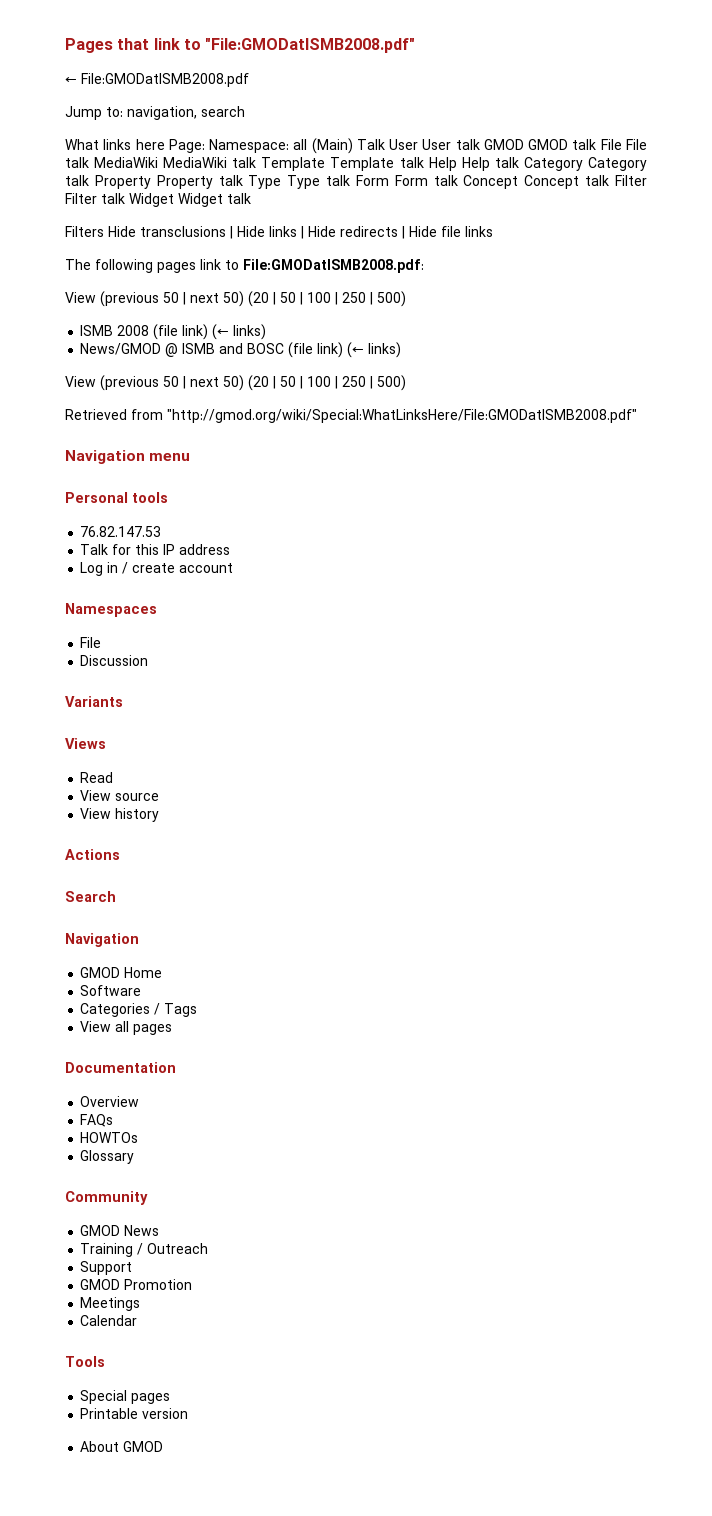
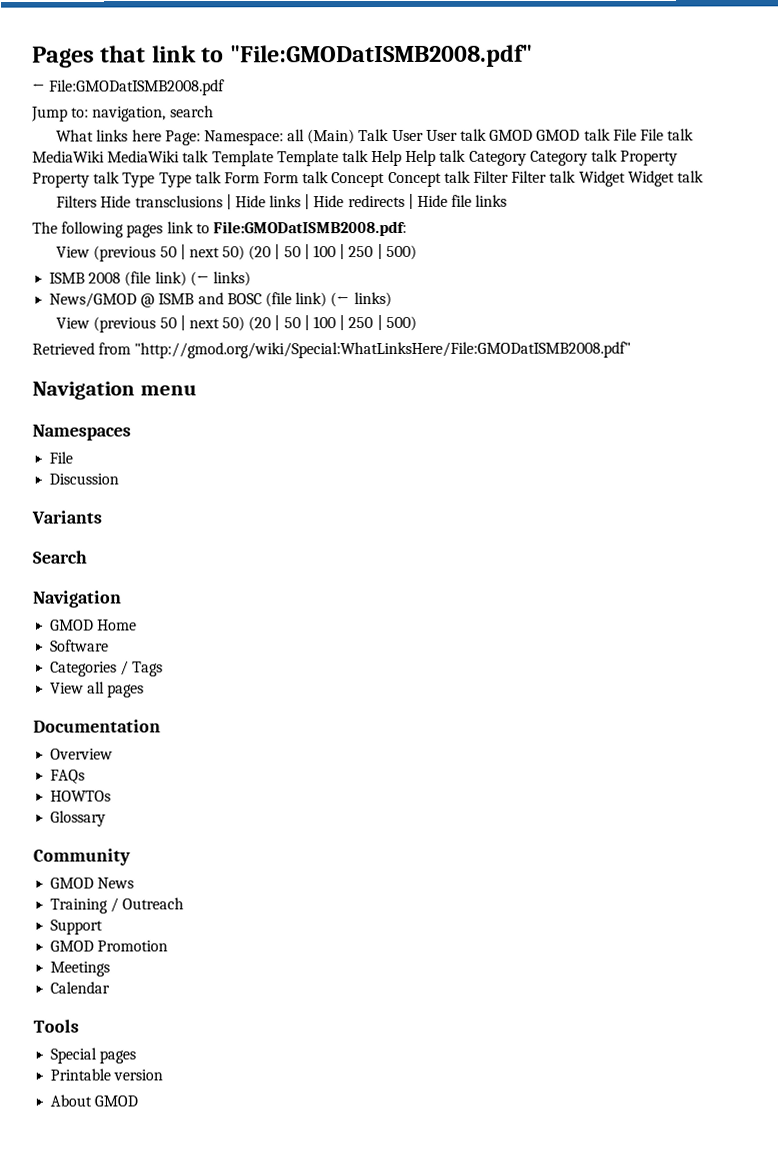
- Personal tools
- 76.82.147.53
- Talk for this IP address
- Log in / create account
  Namespaces
  File
  Discussion
  Variants
- Views
- Read
- View source
- View history
- Actions

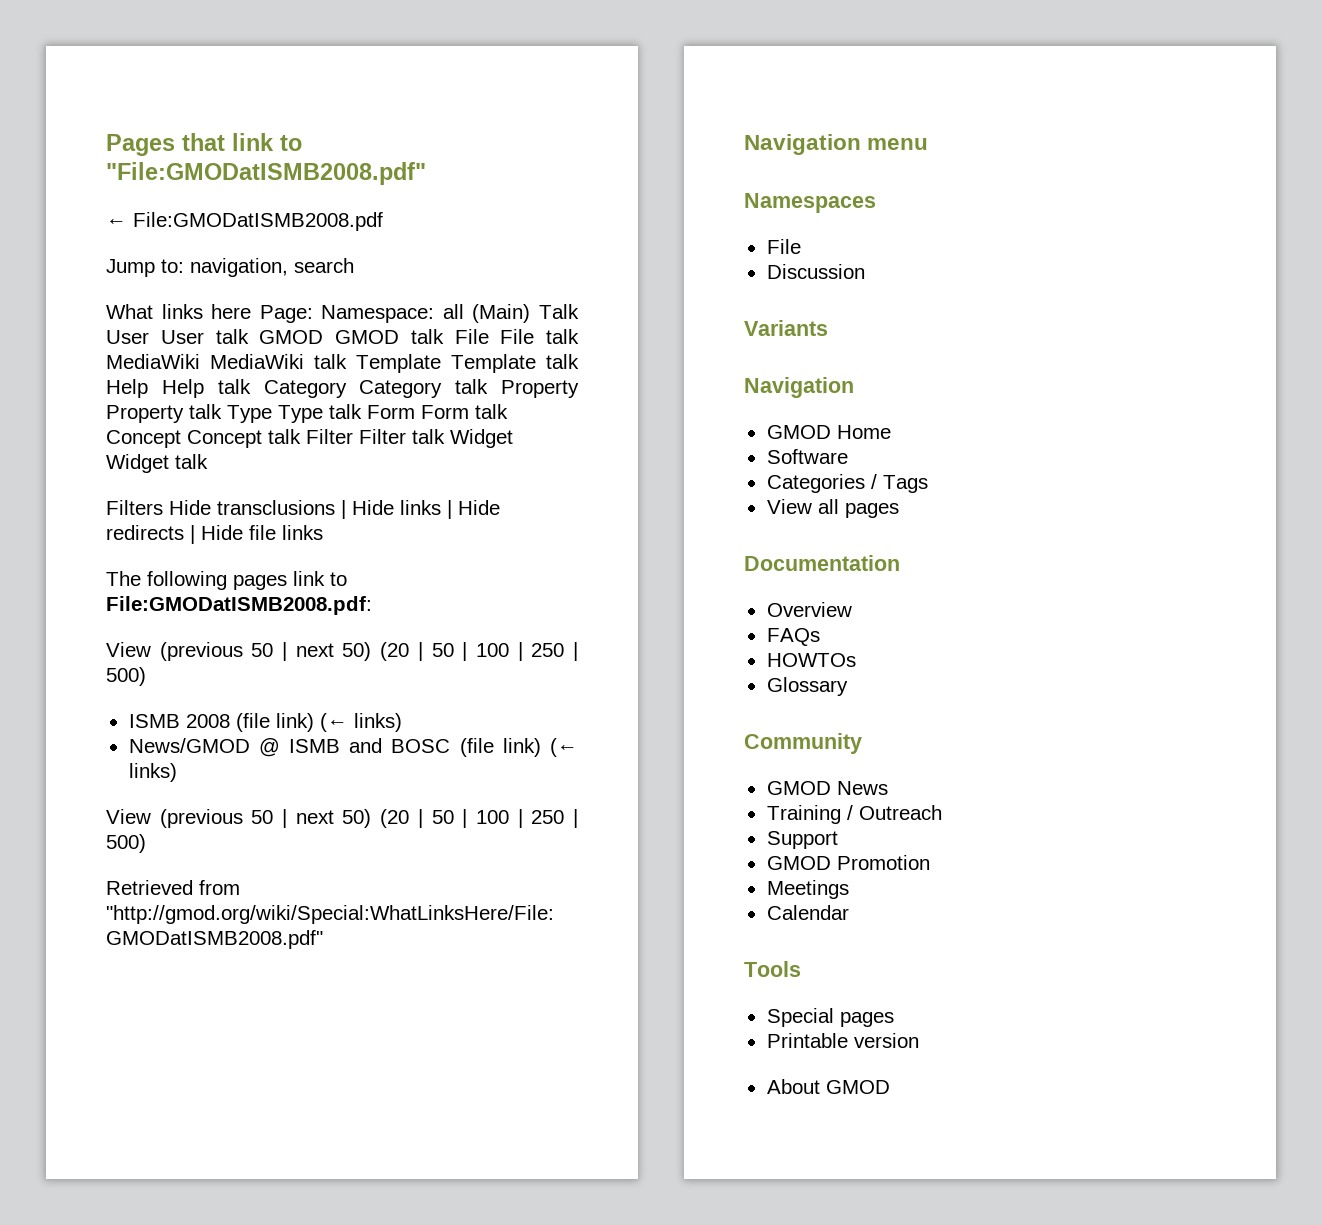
- Search

